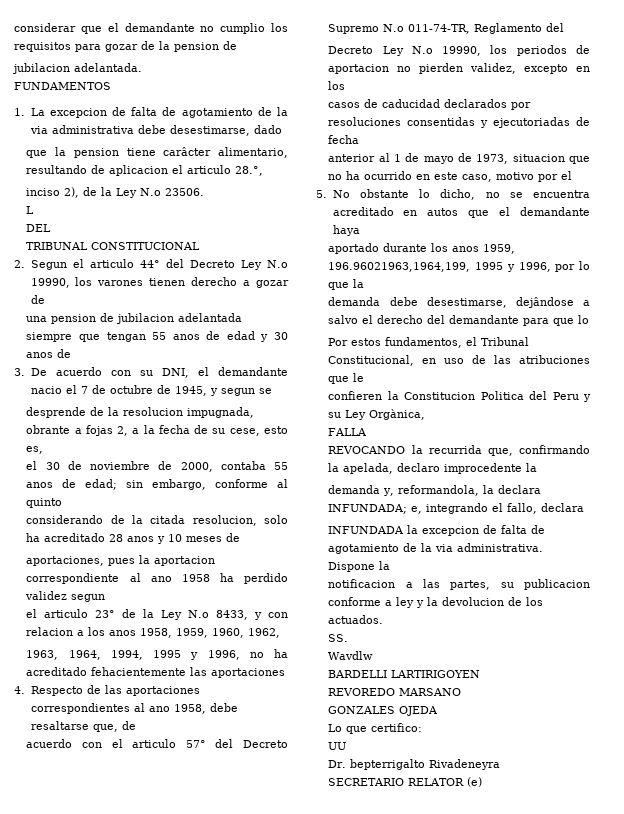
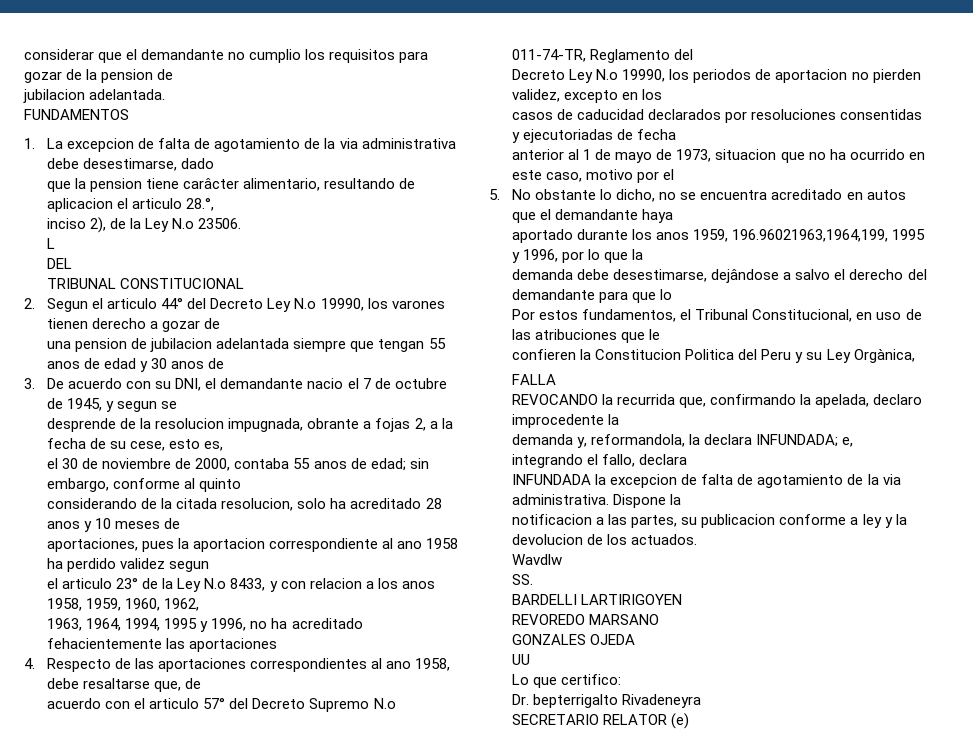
+ Wavdlw
- Wavdlw
+ UU
- UU

